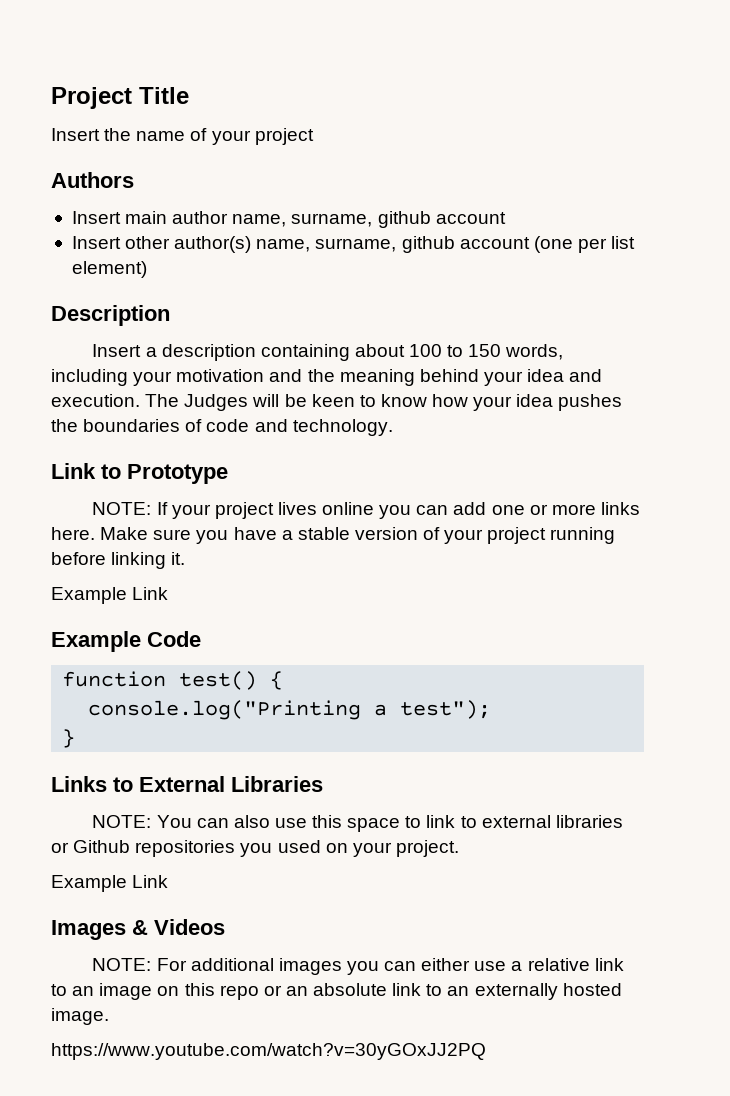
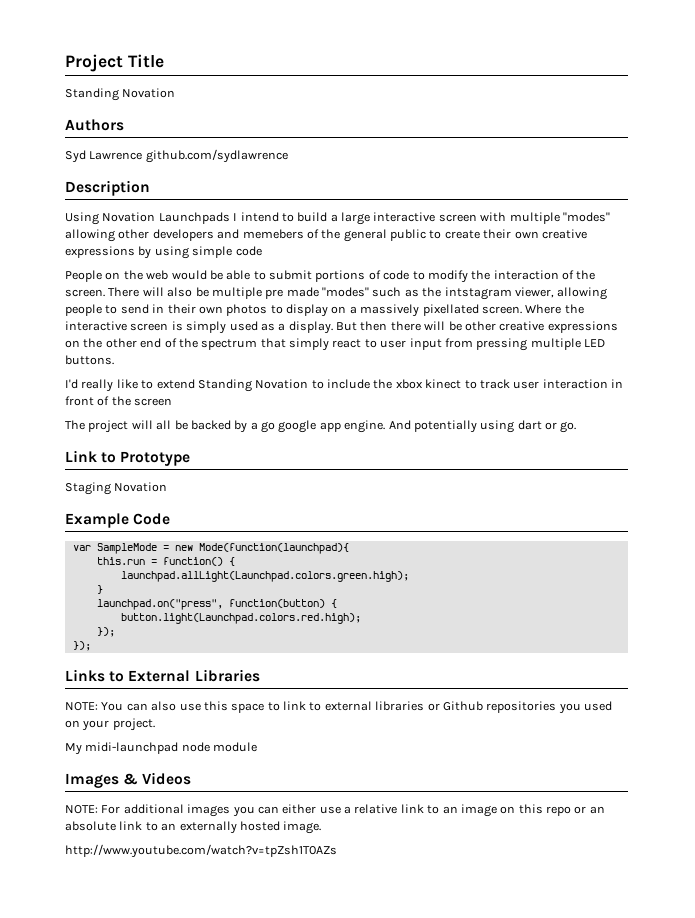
  Project Title
- Insert the name of your project
+ Standing Novation
  Authors
- Insert main author name, surname, github account
- Insert other author(s) name, surname, github account (one per list element)
+ Syd Lawrence github.com/sydlawrence
  Description
- Insert a description containing about 100 to 150 words, including your motivation and the meaning behind your idea and execution. The Judges will be keen to know how your idea pushes the boundaries of code and technology.
+ Using Novation Launchpads I intend to build a large interactive screen with multiple "modes" allowing other developers and memebers of the general public to create their own creative expressions by using simple code
+ People on the web would be able to submit portions of code to modify the interaction of the screen. There will also be multiple pre made "modes" such as the intstagram viewer, allowing people to send in their own photos to display on a massively pixellated screen. Where the interactive screen is simply used as a display. But then there will be other creative expressions on the other end of the spectrum that simply react to user input from pressing multiple LED buttons.
+ I'd really like to extend Standing Novation to include the xbox kinect to track user interaction in front of the screen
+ The project will all be backed by a go google app engine. And potentially using dart or go.
  Link to Prototype
- NOTE: If your project lives online you can add one or more links here. Make sure you have a stable version of your project running before linking it.
- Example Link
+ Staging Novation
  Example Code
- function test() {
- console.log("Printing a test");
+ var SampleMode = new Mode(function(launchpad){
+ this.run = function() {
+ launchpad.allLight(Launchpad.colors.green.high);
  }
+ launchpad.on("press", function(button) {
+ button.light(Launchpad.colors.red.high);
+ });
+ });
  NOTE: You can also use this space to link to external libraries or Github repositories you used on your project.
- Example Link
+ My midi-launchpad node module
- https://www.youtube.com/watch?v=30yGOxJJ2PQ
+ http://www.youtube.com/watch?v=tpZsh1T0AZs

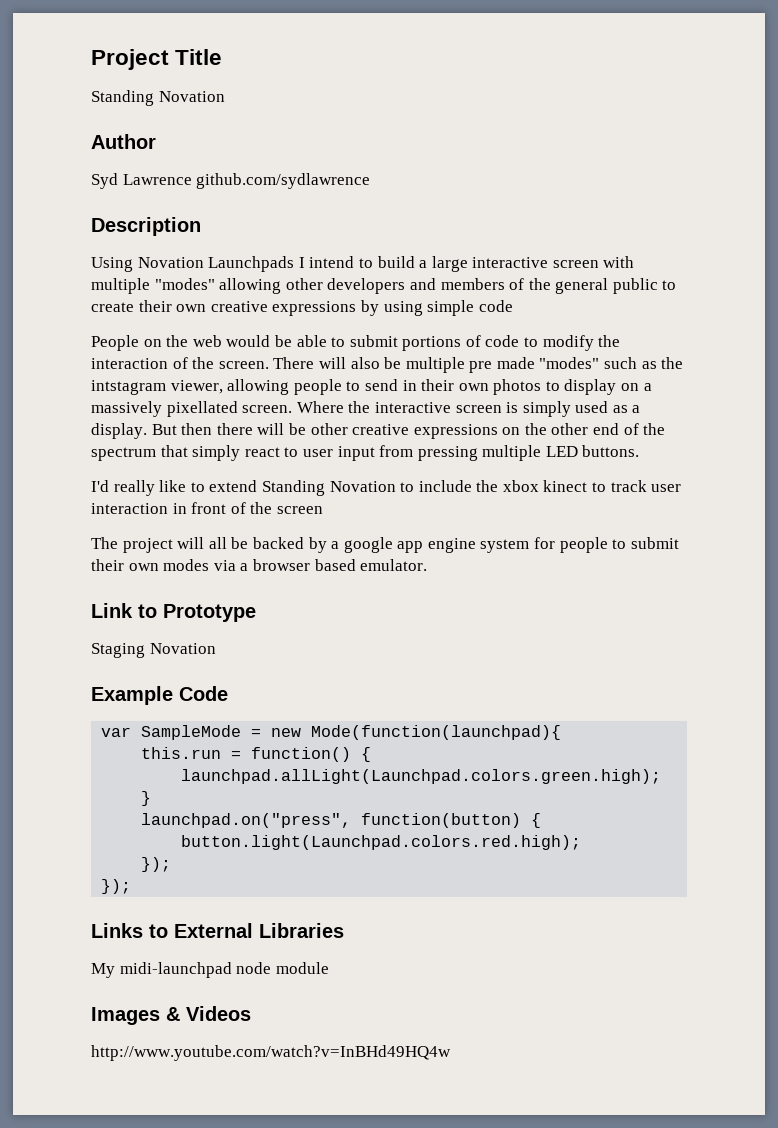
- Authors
+ Author
- Using Novation Launchpads I intend to build a large interactive screen with multiple "modes" allowing other developers and memebers of the general public to create their own creative expressions by using simple code
+ Using Novation Launchpads I intend to build a large interactive screen with multiple "modes" allowing other developers and members of the general public to create their own creative expressions by using simple code
- The project will all be backed by a go google app engine. And potentially using dart or go.
+ The project will all be backed by a google app engine system for people to submit their own modes via a browser based emulator.
- NOTE: You can also use this space to link to external libraries or Github repositories you used on your project.
- NOTE: For additional images you can either use a relative link to an image on this repo or an absolute link to an externally hosted image.
- http://www.youtube.com/watch?v=tpZsh1T0AZs
+ http://www.youtube.com/watch?v=InBHd49HQ4w

